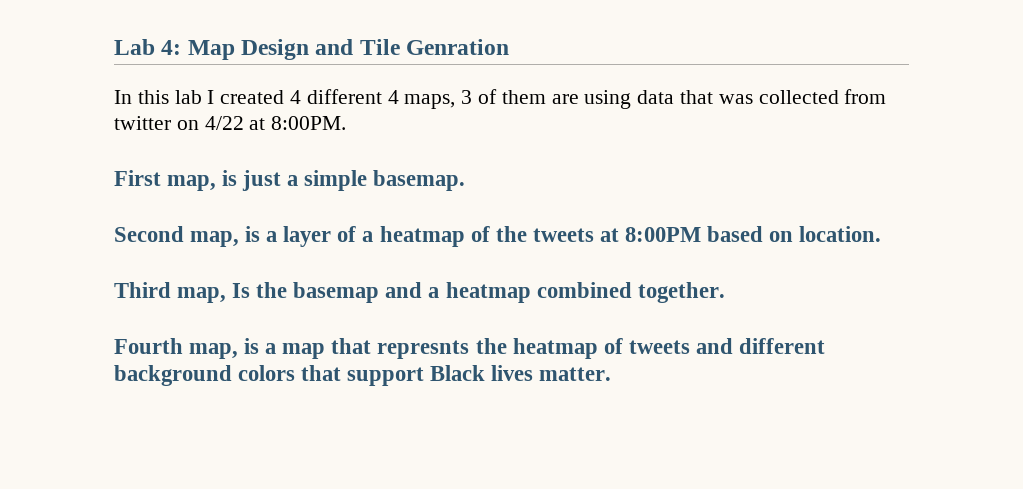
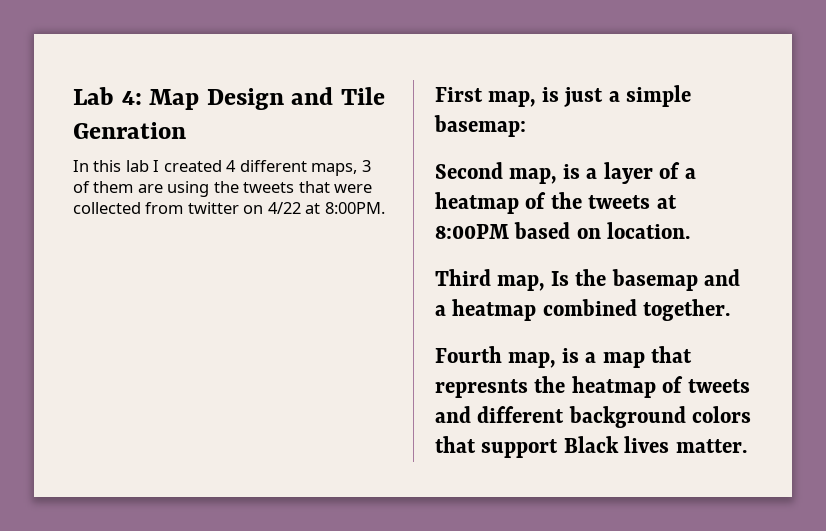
- In this lab I created 4 different 4 maps, 3 of them are using data that was collected from twitter on 4/22 at 8:00PM.
+ In this lab I created 4 different maps, 3 of them are using the tweets that were collected from twitter on 4/22 at 8:00PM.
- First map, is just a simple basemap.
+ First map, is just a simple basemap:

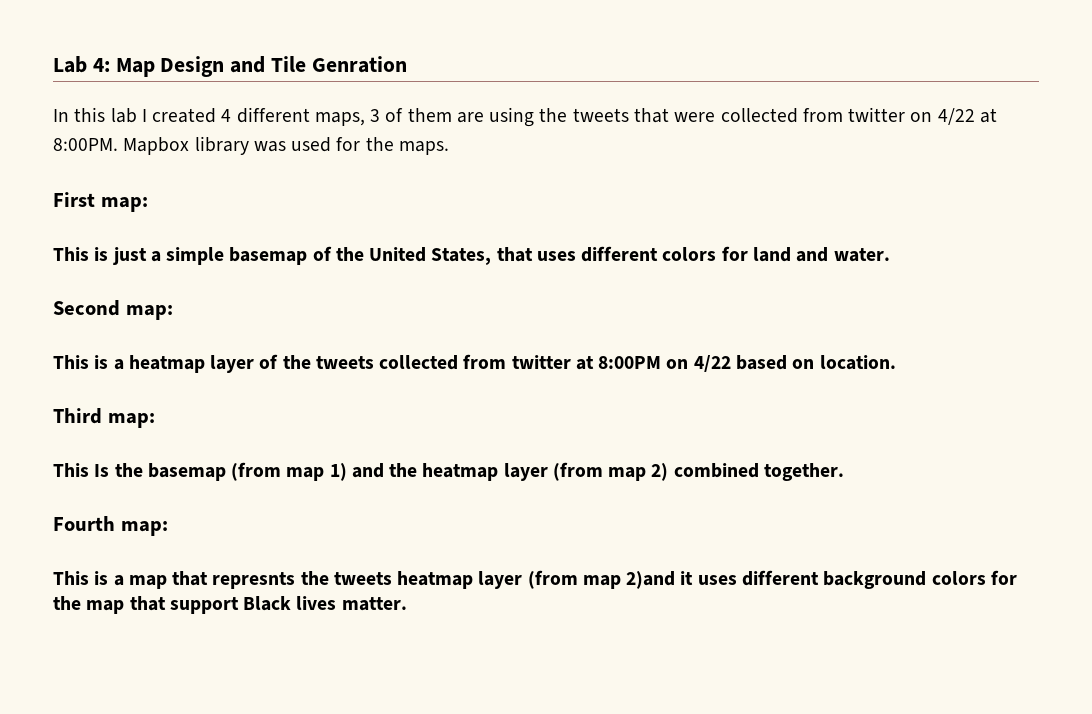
+ Mapbox library was used for the maps.
- First map, is just a simple basemap:
+ First map:
+ This is just a simple basemap of the United States, that uses different colors for land and water.
- Second map, is a layer of a heatmap of the tweets at 8:00PM based on location.
+ Second map:
+ This is a heatmap layer of the tweets collected from twitter at 8:00PM on 4/22 based on location.
- Third map, Is the basemap and a heatmap combined together.
+ Third map:
+ This Is the basemap (from map 1) and the heatmap layer (from map 2) combined together.
- Fourth map, is a map that represnts the heatmap of tweets and different background colors that support Black lives matter.
+ Fourth map:
+ This is a map that represnts the tweets heatmap layer (from map 2)and it uses different background colors for the map that support Black lives matter.

